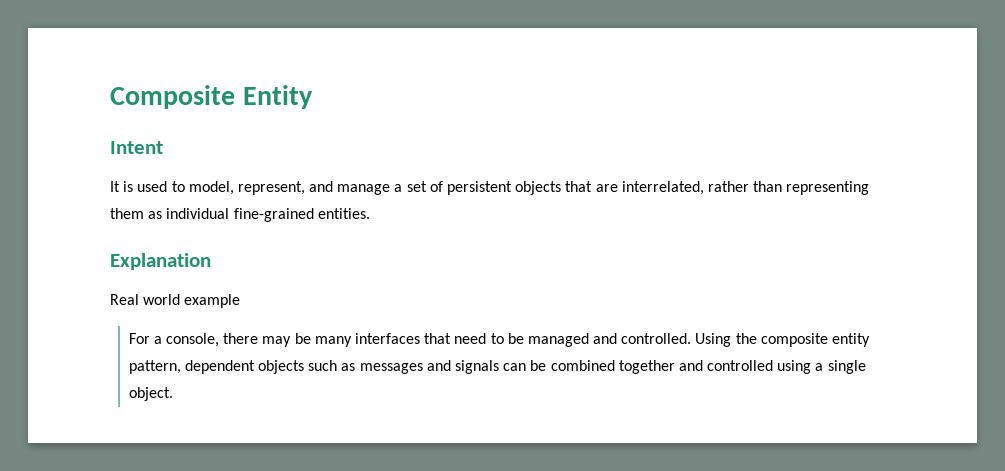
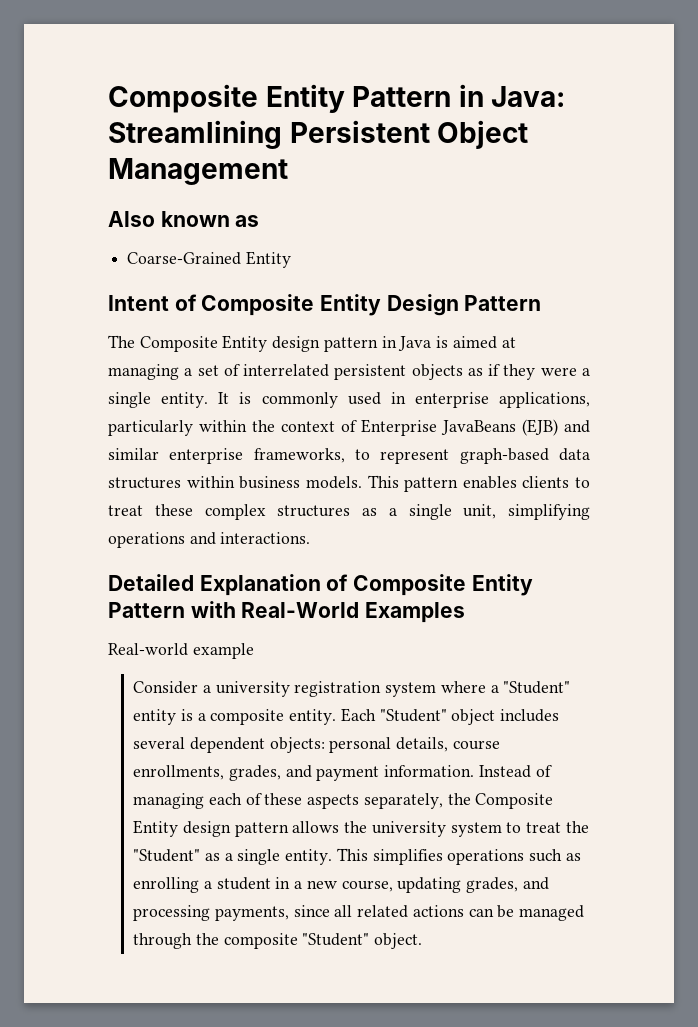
- Composite Entity
- Intent
- It is used to model, represent, and manage a set of persistent objects that are interrelated, rather than representing them as individual fine-grained entities.
- Explanation
- Real world example
- For a console, there may be many interfaces that need to be managed and controlled. Using the composite entity pattern, dependent objects such as messages and signals can be combined together and controlled using a single object.
+ Composite Entity Pattern in Java: Streamlining Persistent Object Management
+ Also known as
+ Coarse-Grained Entity
+ Intent of Composite Entity Design Pattern
+ The Composite Entity design pattern in Java is aimed at managing a set of interrelated persistent objects as if they were a single entity. It is commonly used in enterprise applications, particularly within the context of Enterprise JavaBeans (EJB) and similar enterprise frameworks, to represent graph-based data structures within business models. This pattern enables clients to treat these complex structures as a single unit, simplifying operations and interactions.
+ Detailed Explanation of Composite Entity Pattern with Real-World Examples
+ Real-world example
+ Consider a university registration system where a "Student" entity is a composite entity. Each "Student" object includes several dependent objects: personal details, course enrollments, grades, and payment information. Instead of managing each of these aspects separately, the Composite Entity design pattern allows the university system to treat the "Student" as a single entity. This simplifies operations such as enrolling a student in a new course, updating grades, and processing payments, since all related actions can be managed through the composite "Student" object.

